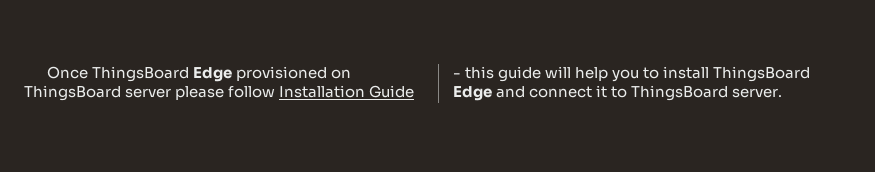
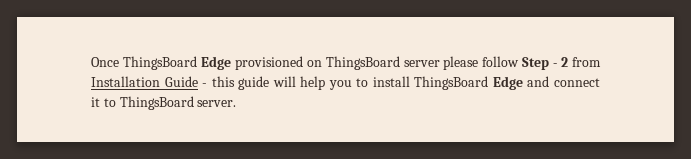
- Once ThingsBoard Edge provisioned on ThingsBoard server please follow Installation Guide - this guide will help you to install ThingsBoard Edge and connect it to ThingsBoard server.
+ Once ThingsBoard Edge provisioned on ThingsBoard server please follow Step - 2 from Installation Guide - this guide will help you to install ThingsBoard Edge and connect it to ThingsBoard server.

